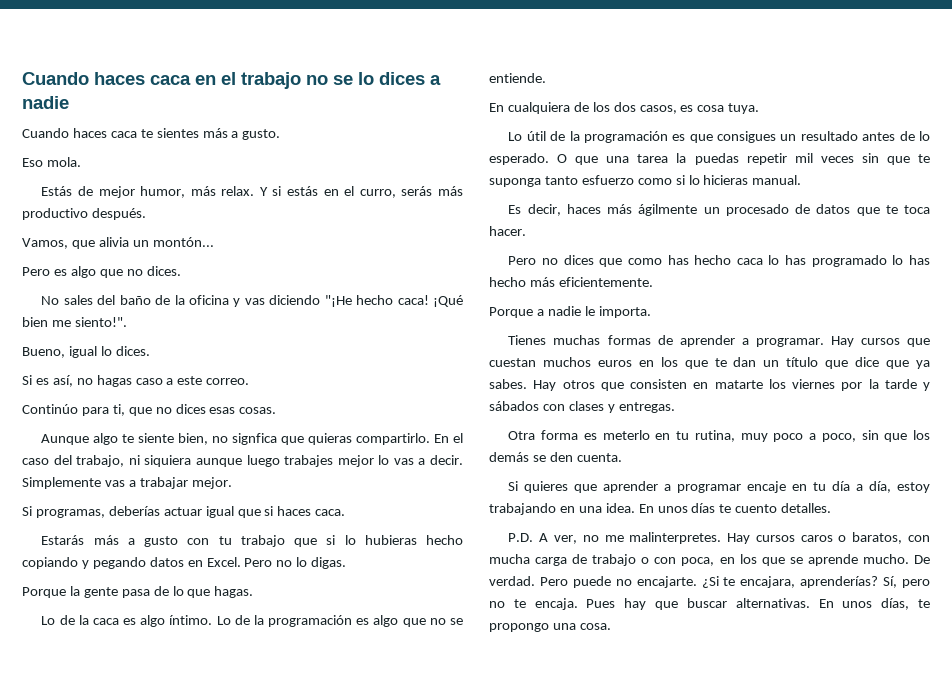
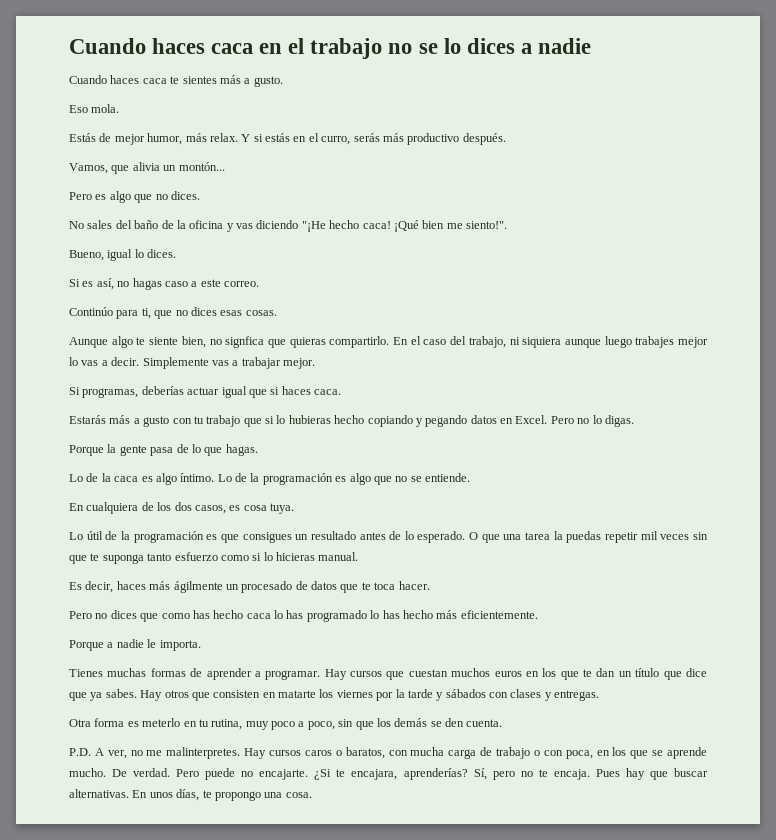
- Si quieres que aprender a programar encaje en tu día a día, estoy trabajando en una idea. En unos días te cuento detalles.

